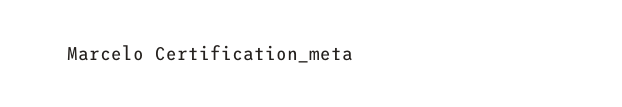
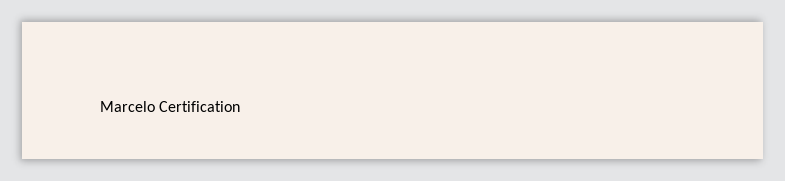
- Marcelo Certification_meta
+ Marcelo Certification

